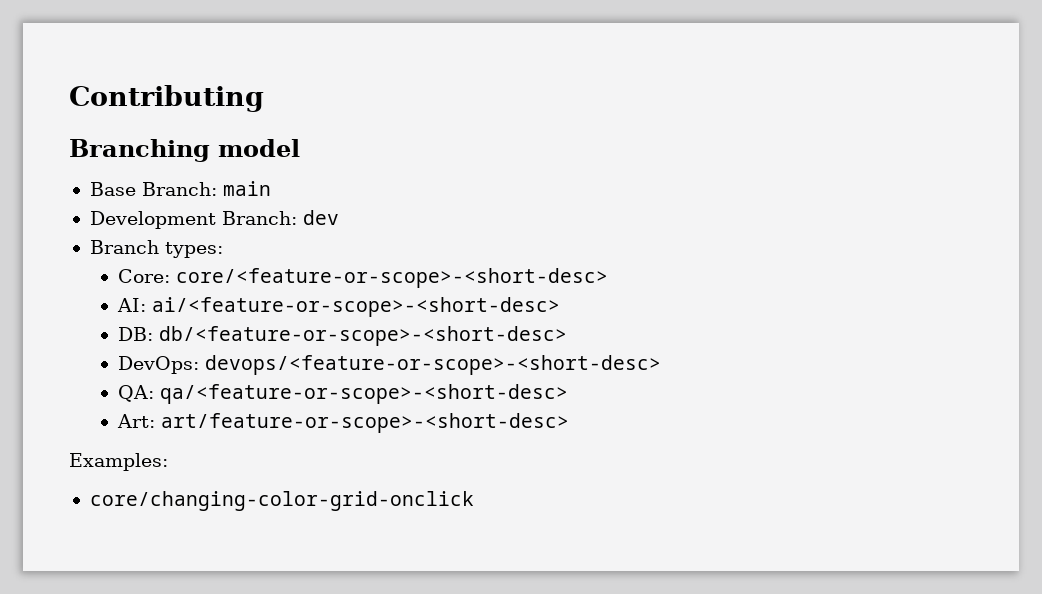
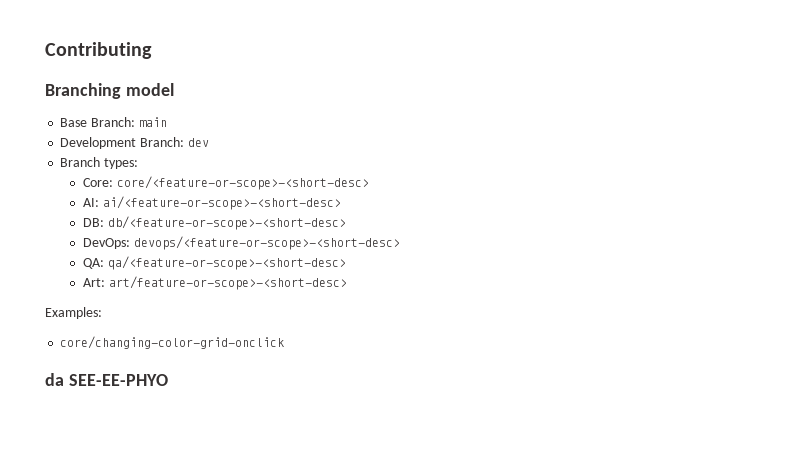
+ da SEE-EE-PHYO

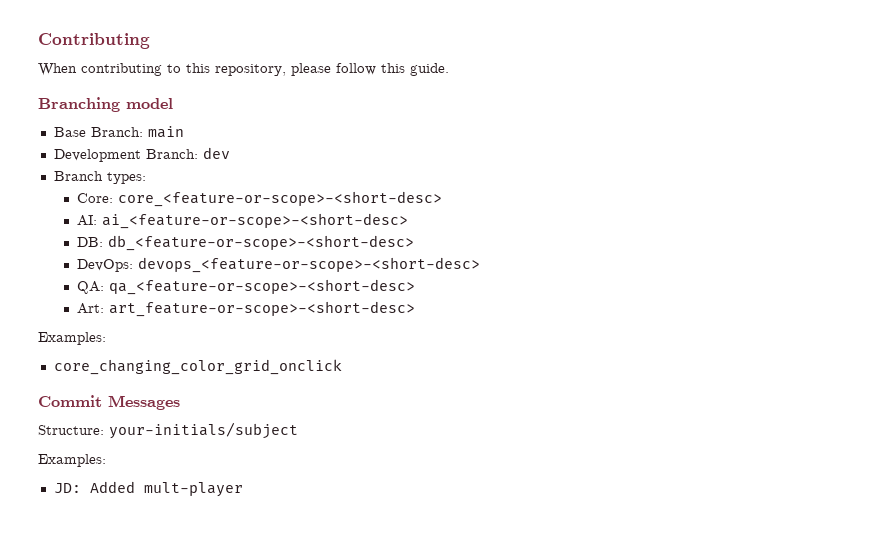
+ When contributing to this repository, please follow this guide.
- Core: core/<feature-or-scope>-<short-desc>
+ Core: core_<feature-or-scope>-<short-desc>
- AI: ai/<feature-or-scope>-<short-desc>
+ AI: ai_<feature-or-scope>-<short-desc>
- DB: db/<feature-or-scope>-<short-desc>
+ DB: db_<feature-or-scope>-<short-desc>
- DevOps: devops/<feature-or-scope>-<short-desc>
+ DevOps: devops_<feature-or-scope>-<short-desc>
- QA: qa/<feature-or-scope>-<short-desc>
+ QA: qa_<feature-or-scope>-<short-desc>
- Art: art/feature-or-scope>-<short-desc>
+ Art: art_feature-or-scope>-<short-desc>
  Examples:
- core/changing-color-grid-onclick
- da SEE-EE-PHYO
+ core_changing_color_grid_onclick
+ Commit Messages
+ Structure: your-initials/subject
+ Examples:
+ JD: Added mult-player

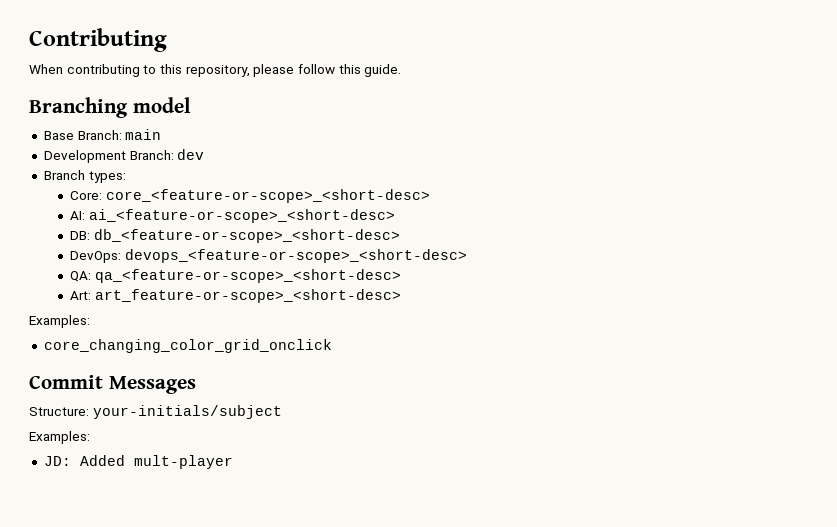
- Core: core_<feature-or-scope>-<short-desc>
+ Core: core_<feature-or-scope>_<short-desc>
- AI: ai_<feature-or-scope>-<short-desc>
+ AI: ai_<feature-or-scope>_<short-desc>
- DB: db_<feature-or-scope>-<short-desc>
+ DB: db_<feature-or-scope>_<short-desc>
- DevOps: devops_<feature-or-scope>-<short-desc>
+ DevOps: devops_<feature-or-scope>_<short-desc>
- QA: qa_<feature-or-scope>-<short-desc>
+ QA: qa_<feature-or-scope>_<short-desc>
- Art: art_feature-or-scope>-<short-desc>
+ Art: art_feature-or-scope>_<short-desc>

